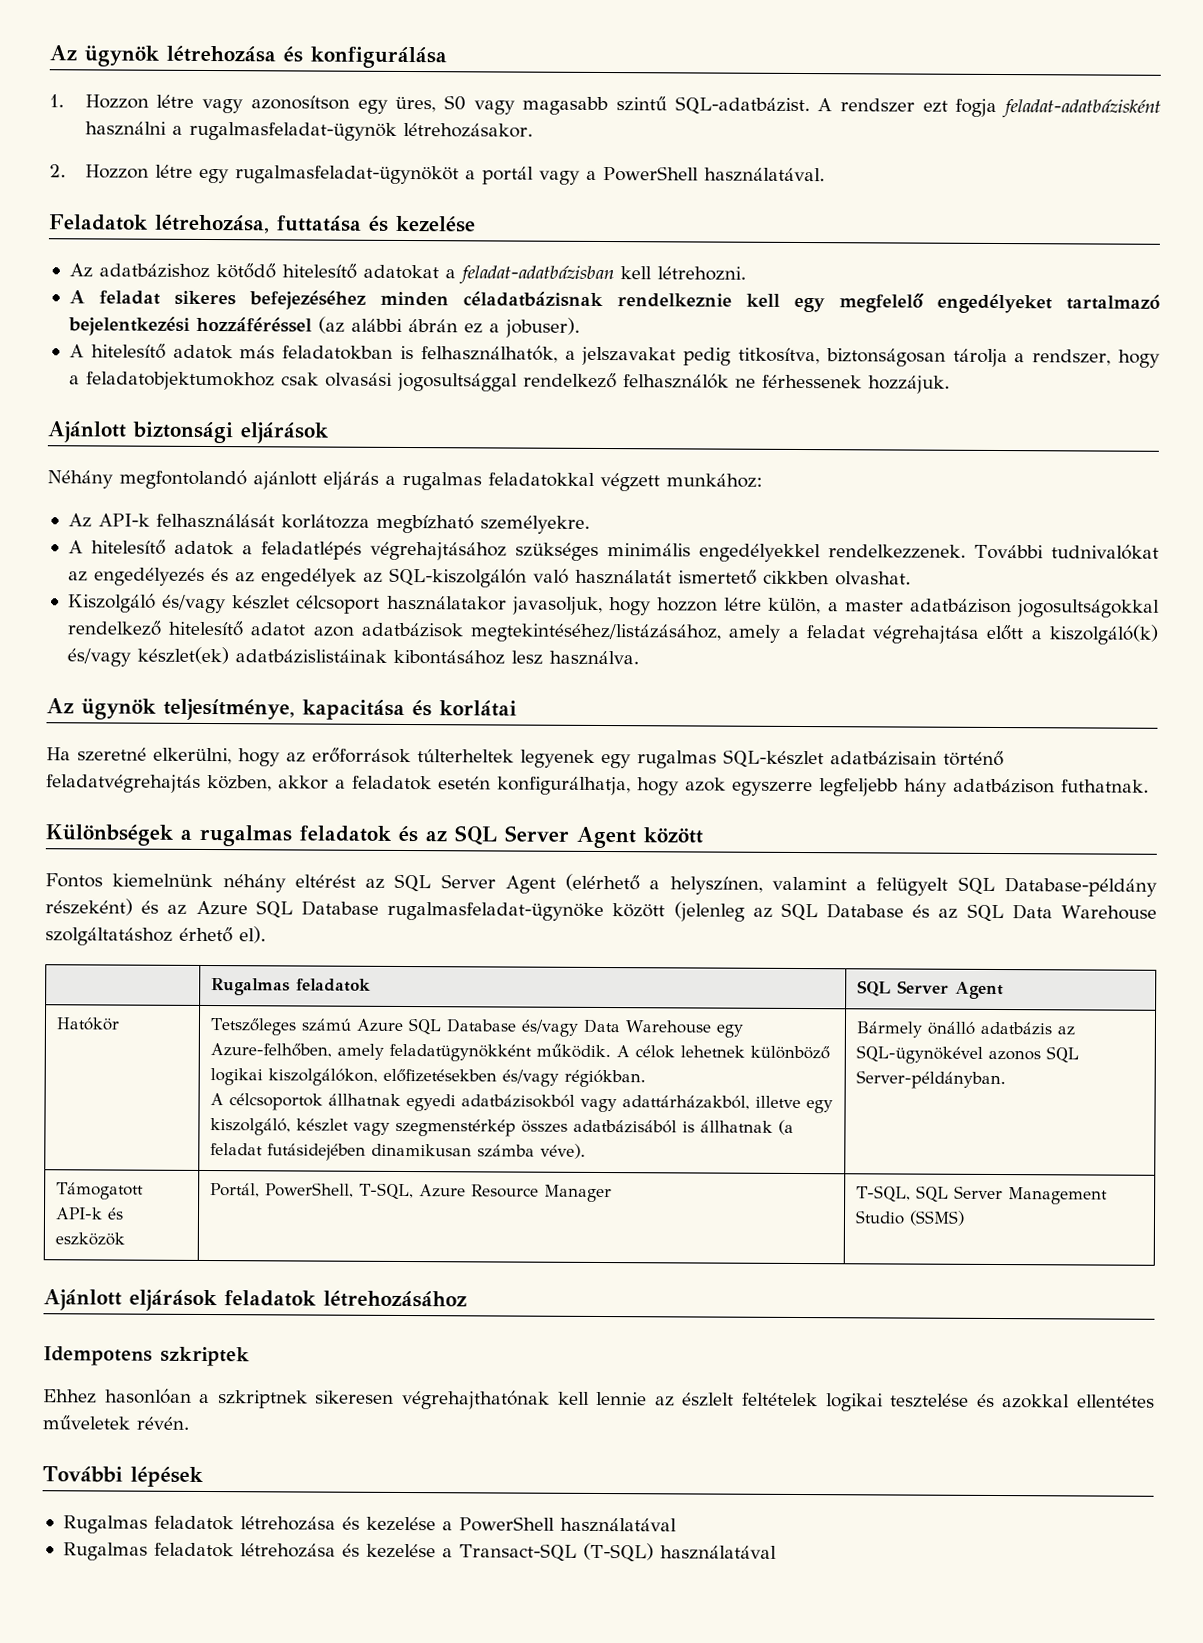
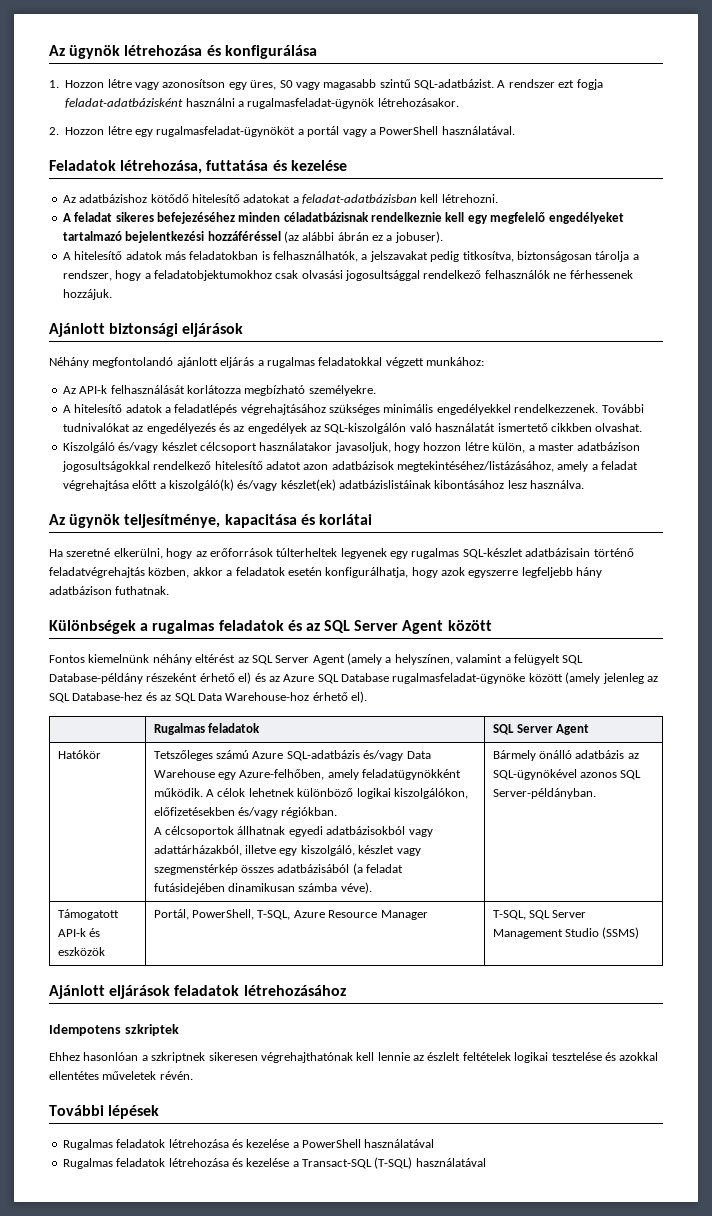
- Fontos kiemelnünk néhány eltérést az SQL Server Agent (elérhető a helyszínen, valamint a felügyelt SQL Database-példány részeként) és az Azure SQL Database rugalmasfeladat-ügynöke között (jelenleg az SQL Database és az SQL Data Warehouse szolgáltatáshoz érhető el).
+ Fontos kiemelnünk néhány eltérést az SQL Server Agent (amely a helyszínen, valamint a felügyelt SQL Database-példány részeként érhető el) és az Azure SQL Database rugalmasfeladat-ügynöke között (amely jelenleg az SQL Database-hez és az SQL Data Warehouse-hoz érhető el).
- Tetszőleges számú Azure SQL Database és/vagy Data Warehouse egy Azure-felhőben, amely feladatügynökként működik.
+ Tetszőleges számú Azure SQL-adatbázis és/vagy Data Warehouse egy Azure-felhőben, amely feladatügynökként működik.
- A célcsoportok állhatnak egyedi adatbázisokból vagy adattárházakból, illetve egy kiszolgáló, készlet vagy szegmenstérkép összes adatbázisából is állhatnak (a feladat futásidejében dinamikusan számba véve).
+ A célcsoportok állhatnak egyedi adatbázisokból vagy adattárházakból, illetve egy kiszolgáló, készlet vagy szegmenstérkép összes adatbázisából (a feladat futásidejében dinamikusan számba véve).

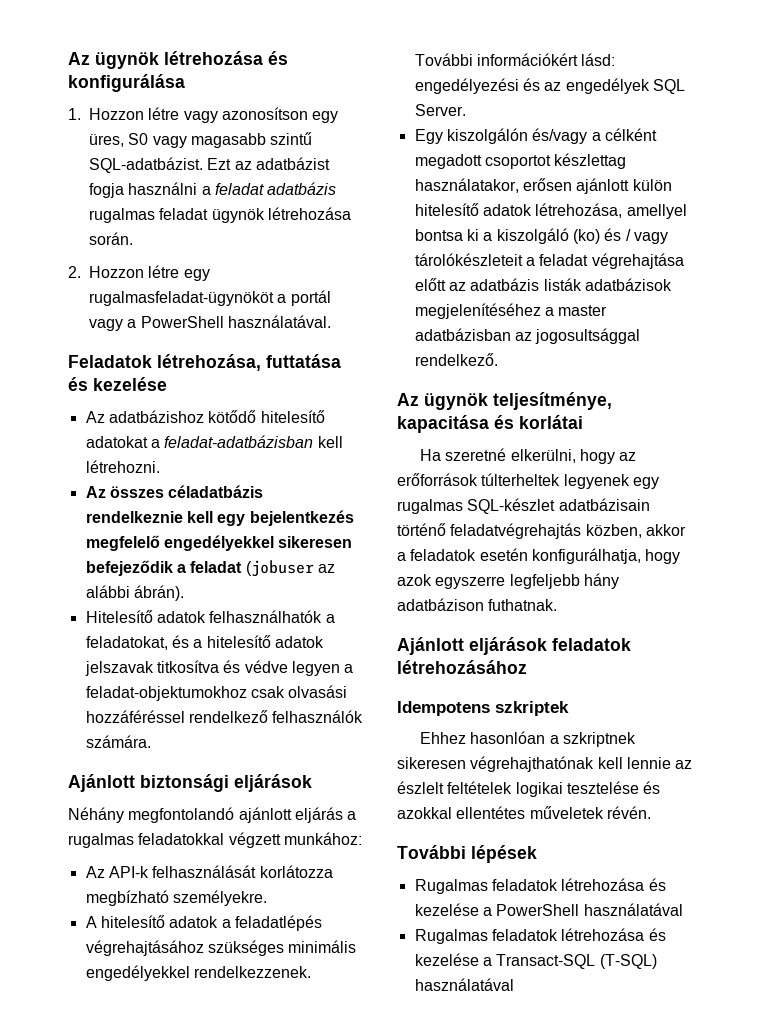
- A rendszer ezt fogja feladat-adatbázisként használni a rugalmasfeladat-ügynök létrehozásakor.
+ Ezt az adatbázist fogja használni a feladat adatbázis rugalmas feladat ügynök létrehozása során.
- A feladat sikeres befejezéséhez minden céladatbázisnak rendelkeznie kell egy megfelelő engedélyeket tartalmazó bejelentkezési hozzáféréssel (az alábbi ábrán ez a jobuser).
- A hitelesítő adatok más feladatokban is felhasználhatók, a jelszavakat pedig titkosítva, biztonságosan tárolja a rendszer, hogy a feladatobjektumokhoz csak olvasási jogosultsággal rendelkező felhasználók ne férhessenek hozzájuk.
+ Az összes céladatbázis rendelkeznie kell egy bejelentkezés megfelelő engedélyekkel sikeresen befejeződik a feladat (jobuser az alábbi ábrán).
+ Hitelesítő adatok felhasználhatók a feladatokat, és a hitelesítő adatok jelszavak titkosítva és védve legyen a feladat-objektumokhoz csak olvasási hozzáféréssel rendelkező felhasználók számára.
- További tudnivalókat az engedélyezés és az engedélyek az SQL-kiszolgálón való használatát ismertető cikkben olvashat.
- Kiszolgáló és/vagy készlet célcsoport használatakor javasoljuk, hogy hozzon létre külön, a master adatbázison jogosultságokkal rendelkező hitelesítő adatot azon adatbázisok megtekintéséhez/listázásához, amely a feladat végrehajtása előtt a kiszolgáló(k) és/vagy készlet(ek) adatbázislistáinak kibontásához lesz használva.
+ További információkért lásd: engedélyezési és az engedélyek SQL Server.
+ Egy kiszolgálón és/vagy a célként megadott csoportot készlettag használatakor, erősen ajánlott külön hitelesítő adatok létrehozása, amellyel bontsa ki a kiszolgáló (ko) és / vagy tárolókészleteit a feladat végrehajtása előtt az adatbázis listák adatbázisok megjelenítéséhez a master adatbázisban az jogosultsággal rendelkező.
- Különbségek a rugalmas feladatok és az SQL Server Agent között
- Fontos kiemelnünk néhány eltérést az SQL Server Agent (amely a helyszínen, valamint a felügyelt SQL Database-példány részeként érhető el) és az Azure SQL Database rugalmasfeladat-ügynöke között (amely jelenleg az SQL Database-hez és az SQL Data Warehouse-hoz érhető el).
- | Rugalmas feladatok | SQL Server Agent
- Hatókör | Tetszőleges számú Azure SQL-adatbázis és/vagy Data Warehouse egy Azure-felhőben, amely feladatügynökként működik. A célok lehetnek különböző logikai kiszolgálókon, előfizetésekben és/vagy régiókban.
- A célcsoportok állhatnak egyedi adatbázisokból vagy adattárházakból, illetve egy kiszolgáló, készlet vagy szegmenstérkép összes adatbázisából (a feladat futásidejében dinamikusan számba véve). | Bármely önálló adatbázis az SQL-ügynökével azonos SQL Server-példányban.
- Támogatott API-k és eszközök | Portál, PowerShell, T-SQL, Azure Resource Manager | T-SQL, SQL Server Management Studio (SSMS)

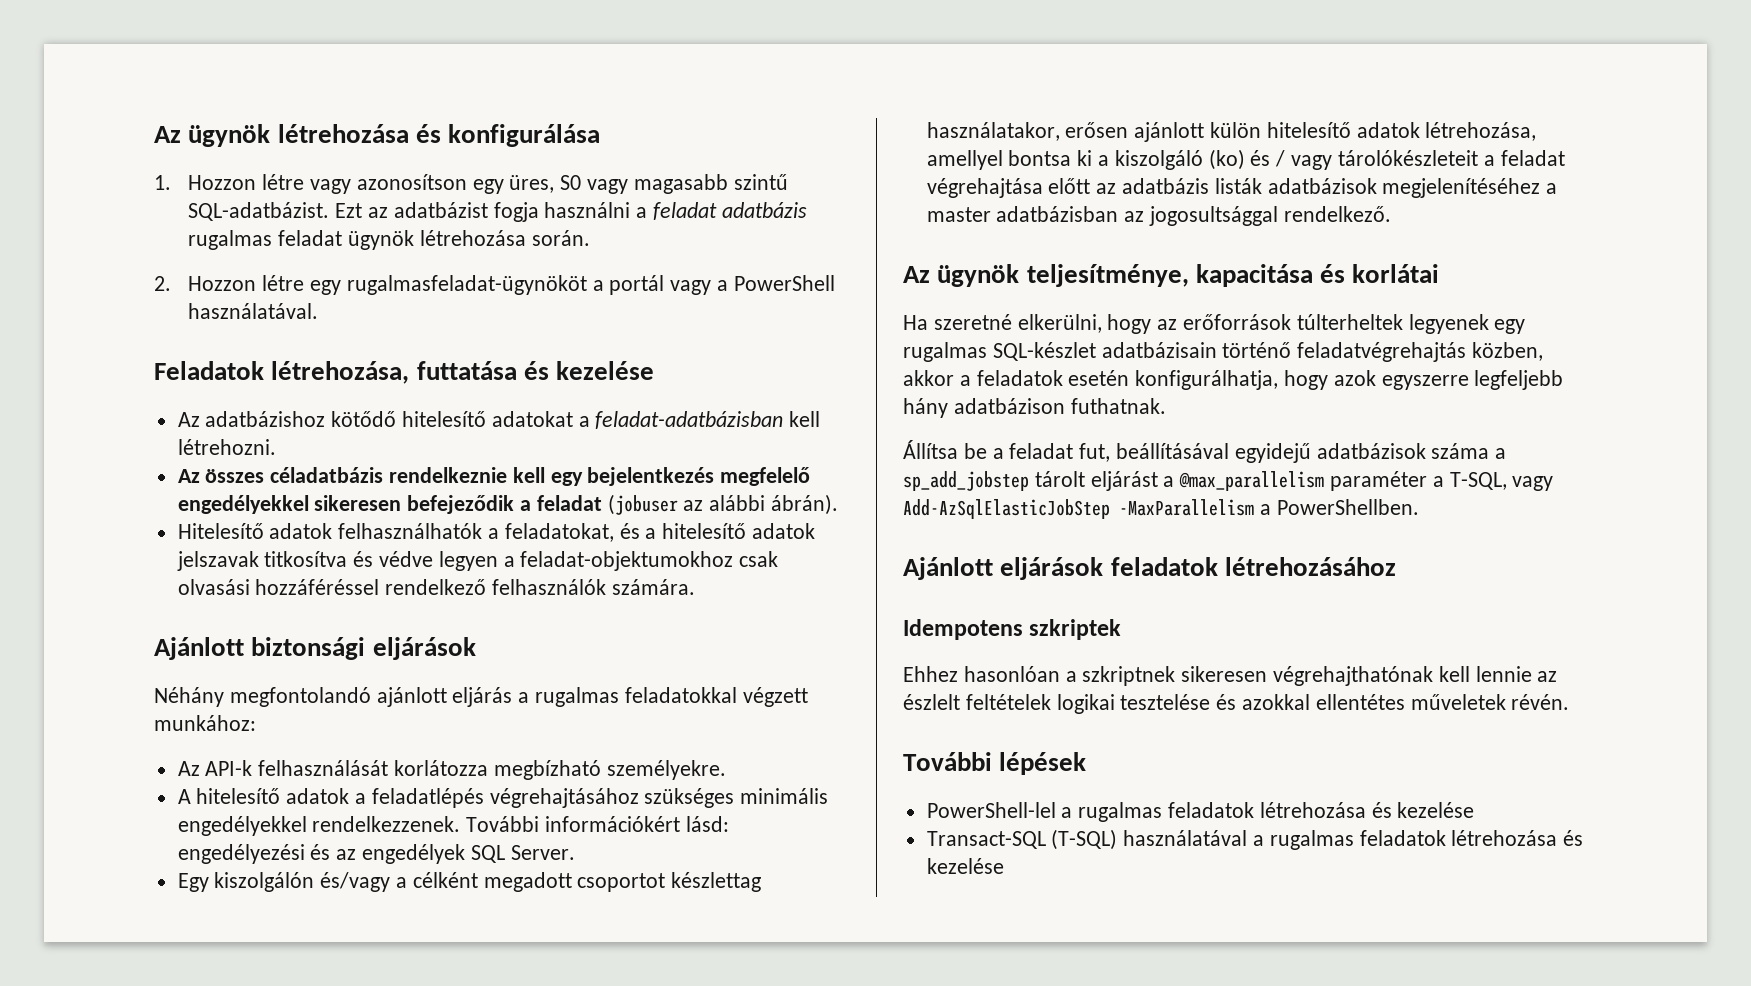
+ Állítsa be a feladat fut, beállításával egyidejű adatbázisok száma a sp_add_jobstep tárolt eljárást a @max_parallelism paraméter a T-SQL, vagy Add-AzSqlElasticJobStep -MaxParallelism a PowerShellben.
- Rugalmas feladatok létrehozása és kezelése a PowerShell használatával
- Rugalmas feladatok létrehozása és kezelése a Transact-SQL (T-SQL) használatával
+ PowerShell-lel a rugalmas feladatok létrehozása és kezelése
+ Transact-SQL (T-SQL) használatával a rugalmas feladatok létrehozása és kezelése

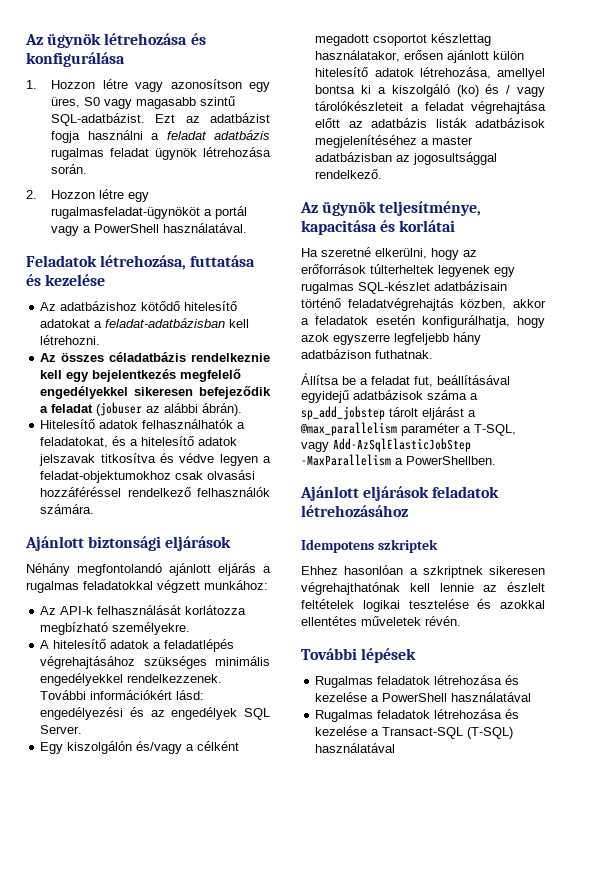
- PowerShell-lel a rugalmas feladatok létrehozása és kezelése
- Transact-SQL (T-SQL) használatával a rugalmas feladatok létrehozása és kezelése
+ Rugalmas feladatok létrehozása és kezelése a PowerShell használatával
+ Rugalmas feladatok létrehozása és kezelése a Transact-SQL (T-SQL) használatával

